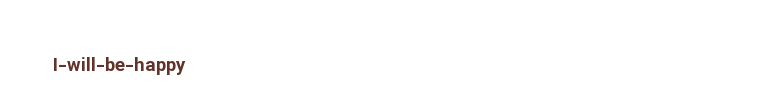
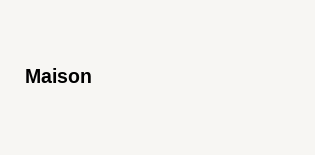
- I-will-be-happy
+ Maison

